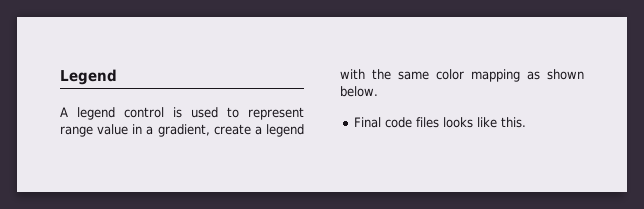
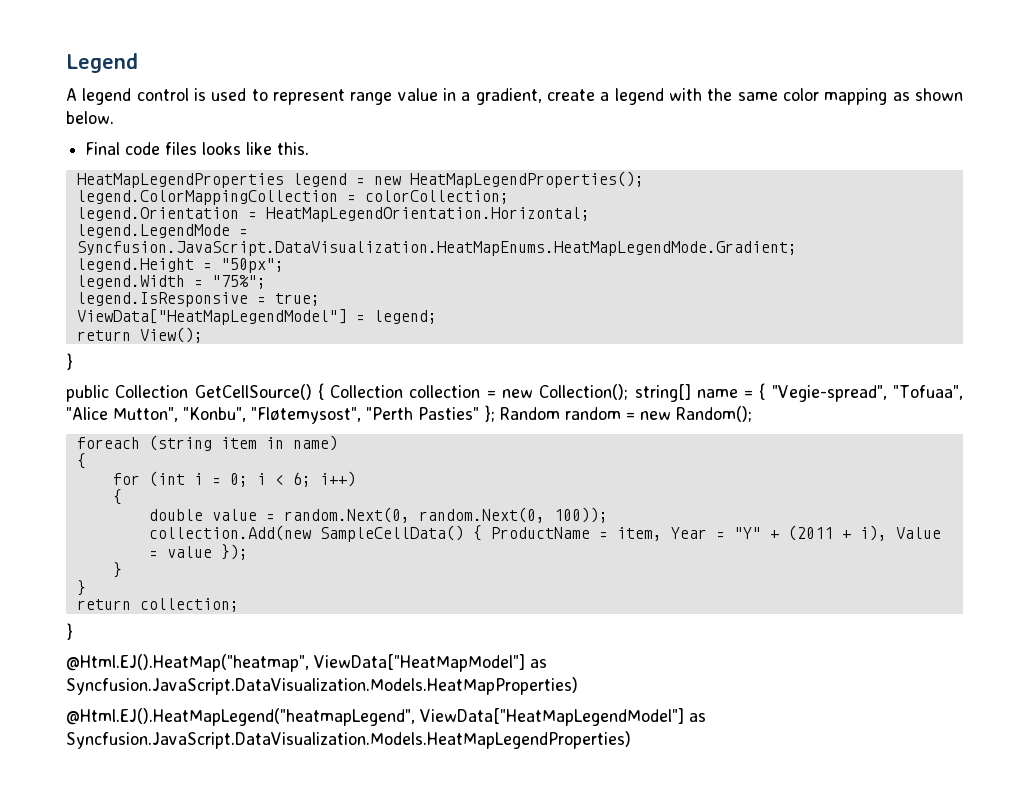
+ HeatMapLegendProperties legend = new HeatMapLegendProperties();
+ legend.ColorMappingCollection = colorCollection;
+ legend.Orientation = HeatMapLegendOrientation.Horizontal;
+ legend.LegendMode = Syncfusion.JavaScript.DataVisualization.HeatMapEnums.HeatMapLegendMode.Gradient;
+ legend.Height = "50px";
+ legend.Width = "75%";
+ legend.IsResponsive = true;
+ ViewData["HeatMapLegendModel"] = legend;
+ return View();
+ }
+ public Collection GetCellSource() { Collection collection = new Collection(); string[] name = { "Vegie-spread", "Tofuaa", "Alice Mutton", "Konbu", "Fløtemysost", "Perth Pasties" }; Random random = new Random();
+ foreach (string item in name)
+ {
+ for (int i = 0; i < 6; i++)
+ {
+ double value = random.Next(0, random.Next(0, 100));
+ collection.Add(new SampleCellData() { ProductName = item, Year = "Y" + (2011 + i), Value = value });
+ }
+ }
+ return collection;
+ }
+ @Html.EJ().HeatMap("heatmap", ViewData["HeatMapModel"] as Syncfusion.JavaScript.DataVisualization.Models.HeatMapProperties)
+ @Html.EJ().HeatMapLegend("heatmapLegend", ViewData["HeatMapLegendModel"] as Syncfusion.JavaScript.DataVisualization.Models.HeatMapLegendProperties)

